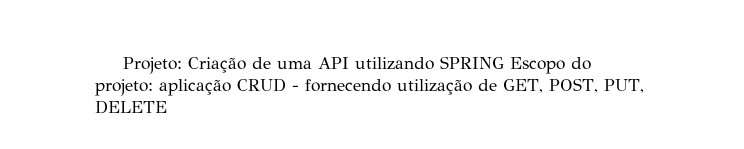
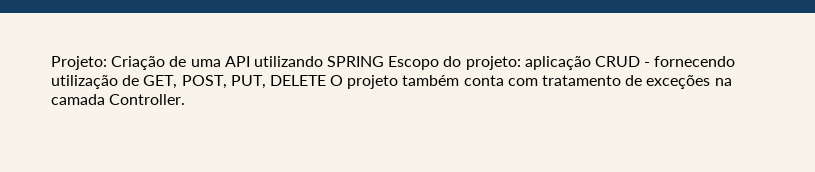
- Projeto: Criação de uma API utilizando SPRING Escopo do projeto: aplicação CRUD - fornecendo utilização de GET, POST, PUT, DELETE
+ Projeto: Criação de uma API utilizando SPRING Escopo do projeto: aplicação CRUD - fornecendo utilização de GET, POST, PUT, DELETE O projeto também conta com tratamento de exceções na camada Controller.

